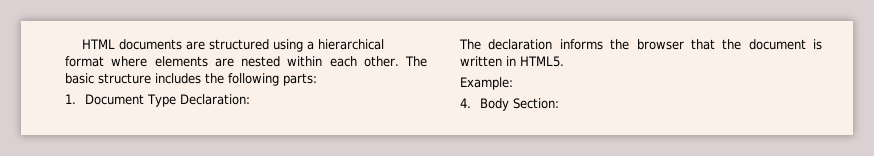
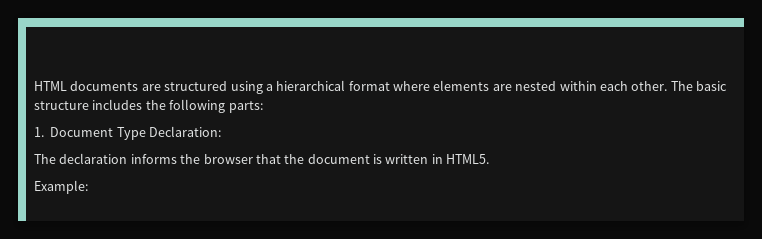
- 4. Body Section:

